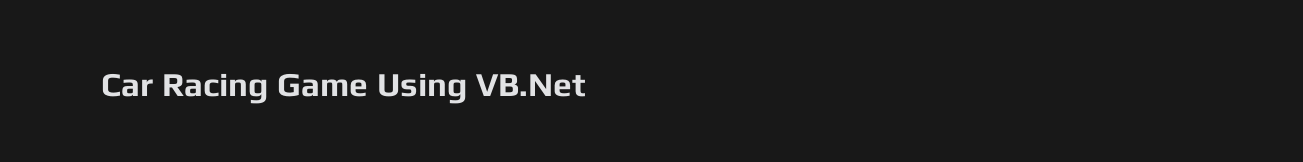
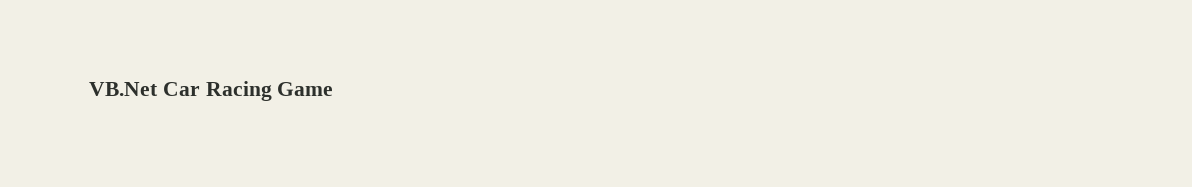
- Car Racing Game Using VB.Net
+ VB.Net Car Racing Game

